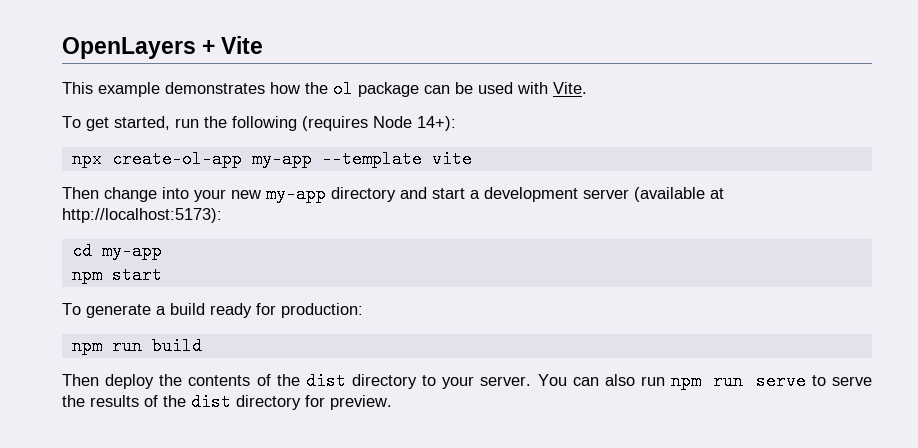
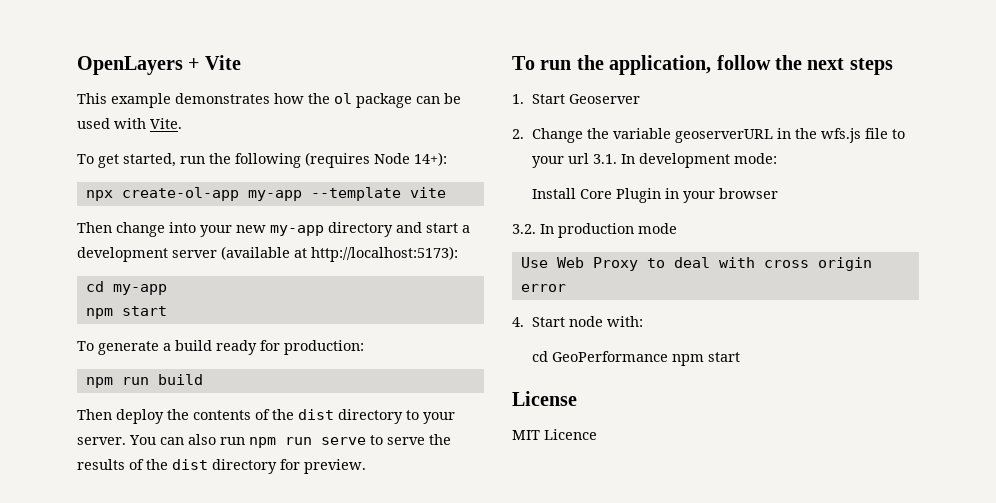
+ To run the application, follow the next steps
+ 1. Start Geoserver
+ 2. Change the variable geoserverURL in the wfs.js file to your url 3.1. In development mode:
+ Install Core Plugin in your browser
+ 3.2. In production mode
+ Use Web Proxy to deal with cross origin error
+ 4. Start node with:
+ cd GeoPerformance npm start
+ License
+ MIT Licence

